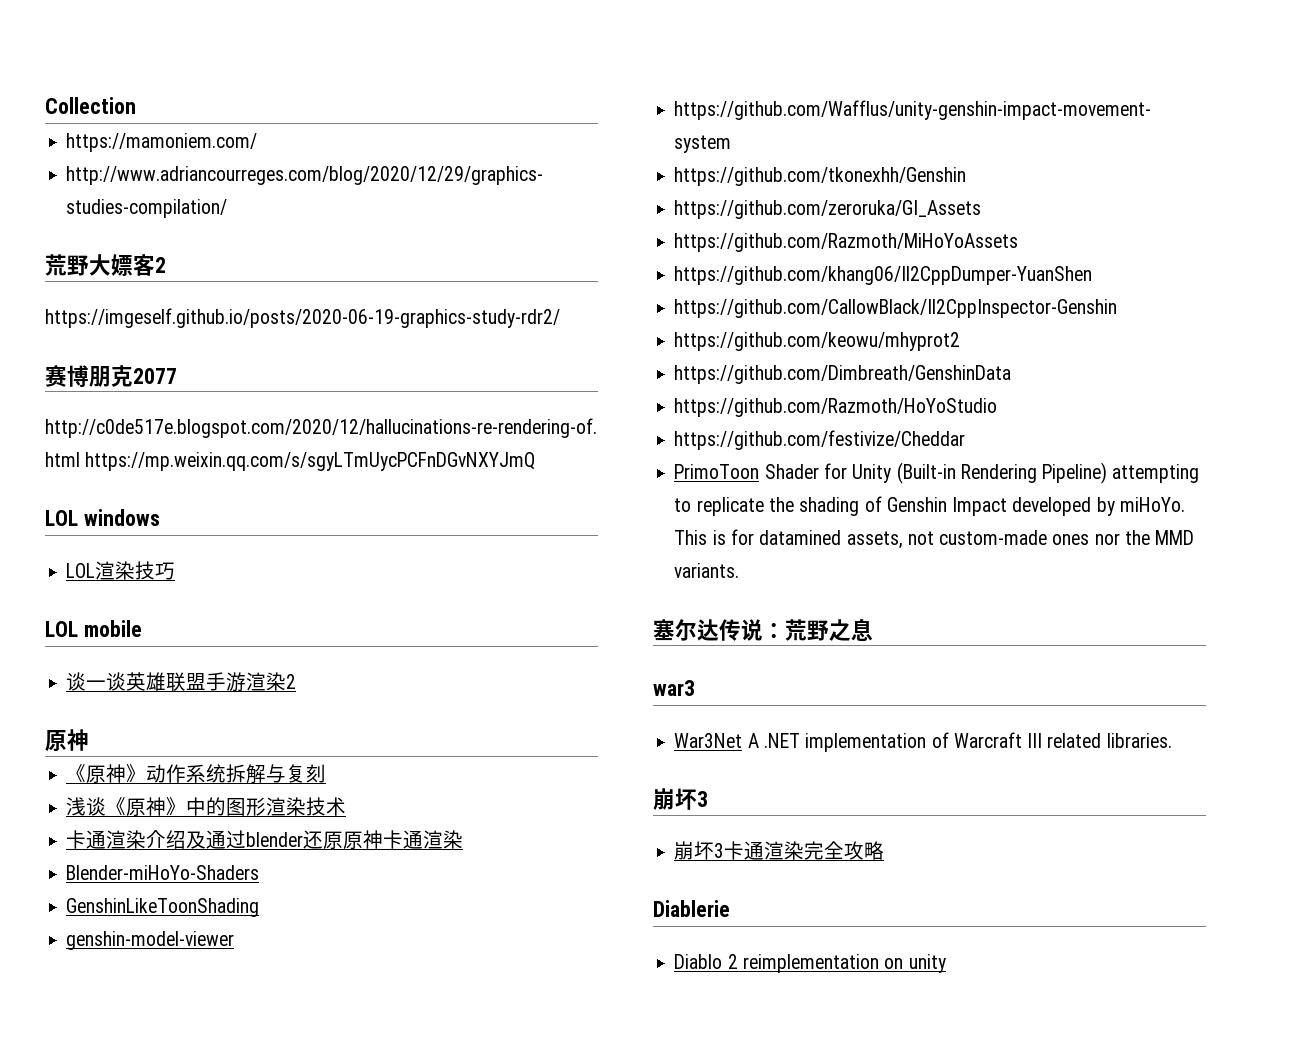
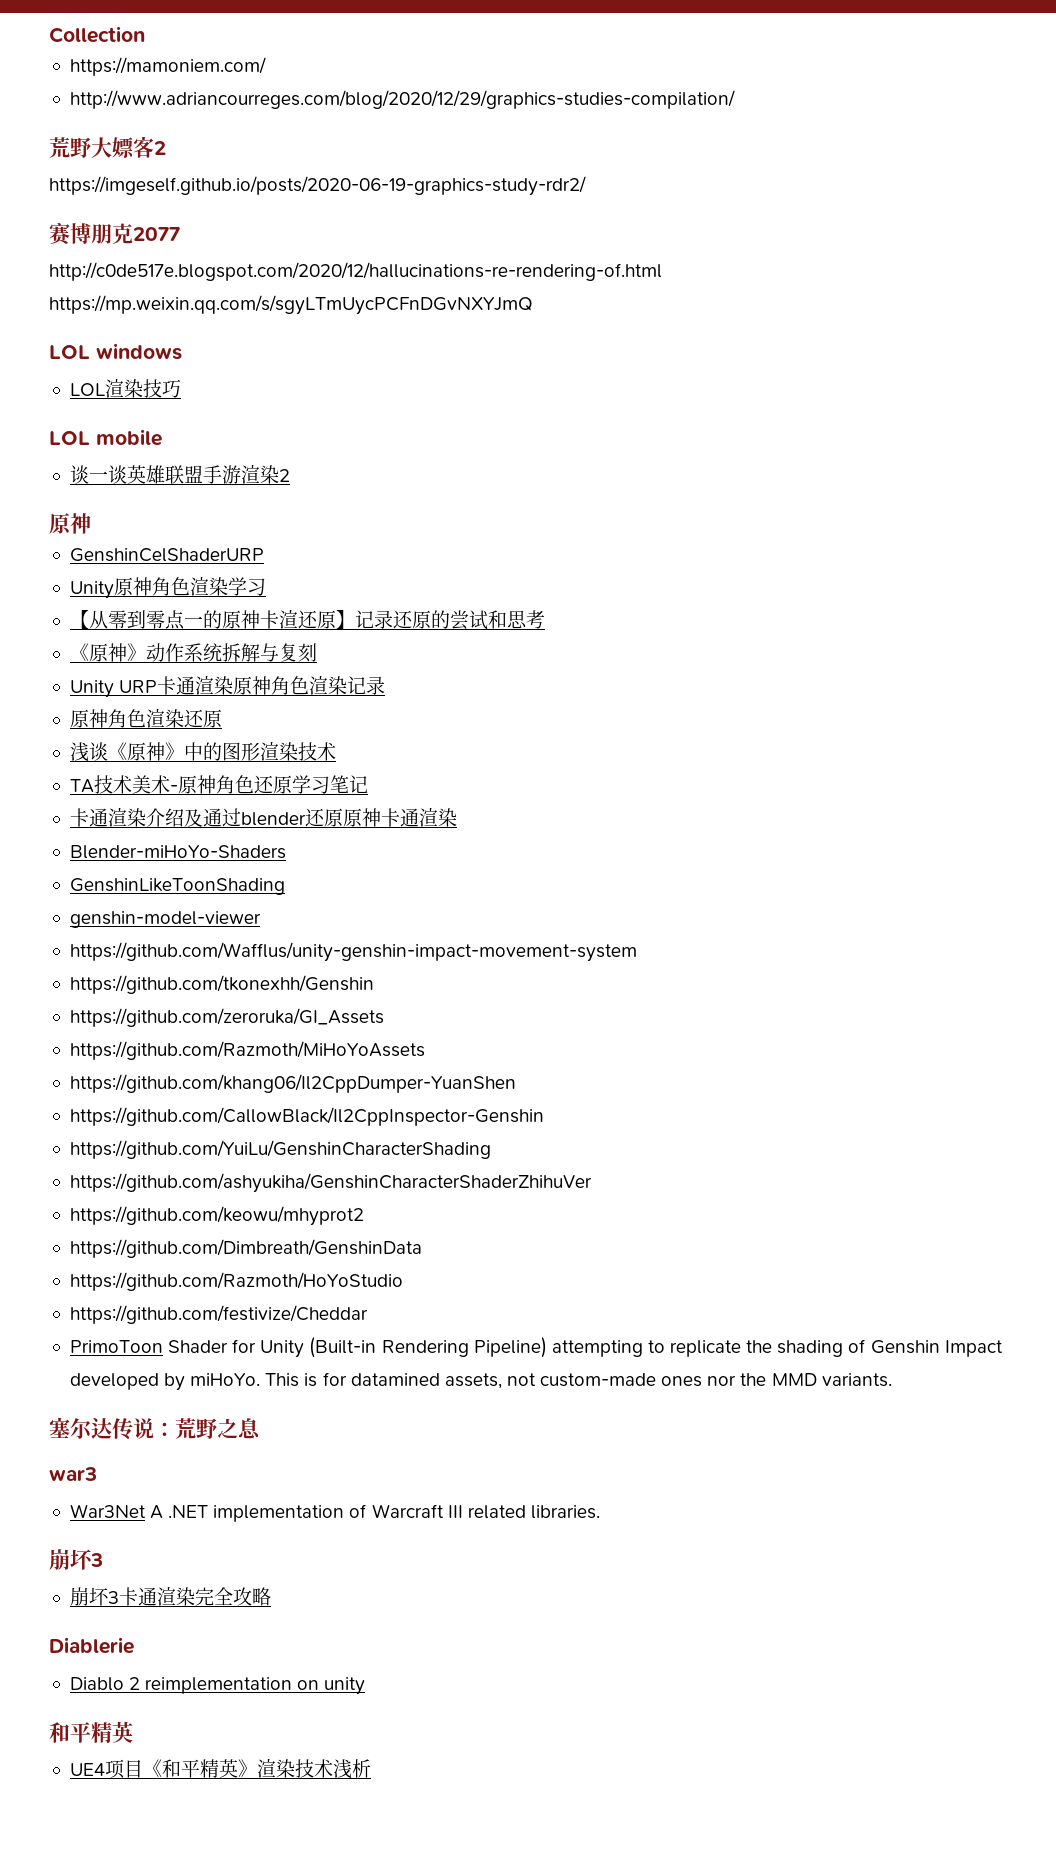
+ GenshinCelShaderURP
+ Unity原神角色渲染学习
+ 【从零到零点一的原神卡渲还原】记录还原的尝试和思考
+ Unity URP卡通渲染原神角色渲染记录
+ 原神角色渲染还原
+ TA技术美术-原神角色还原学习笔记
+ https://github.com/YuiLu/GenshinCharacterShading
+ https://github.com/ashyukiha/GenshinCharacterShaderZhihuVer
  Diablo 2 reimplementation on unity
+ 和平精英
+ UE4项目《和平精英》渲染技术浅析

